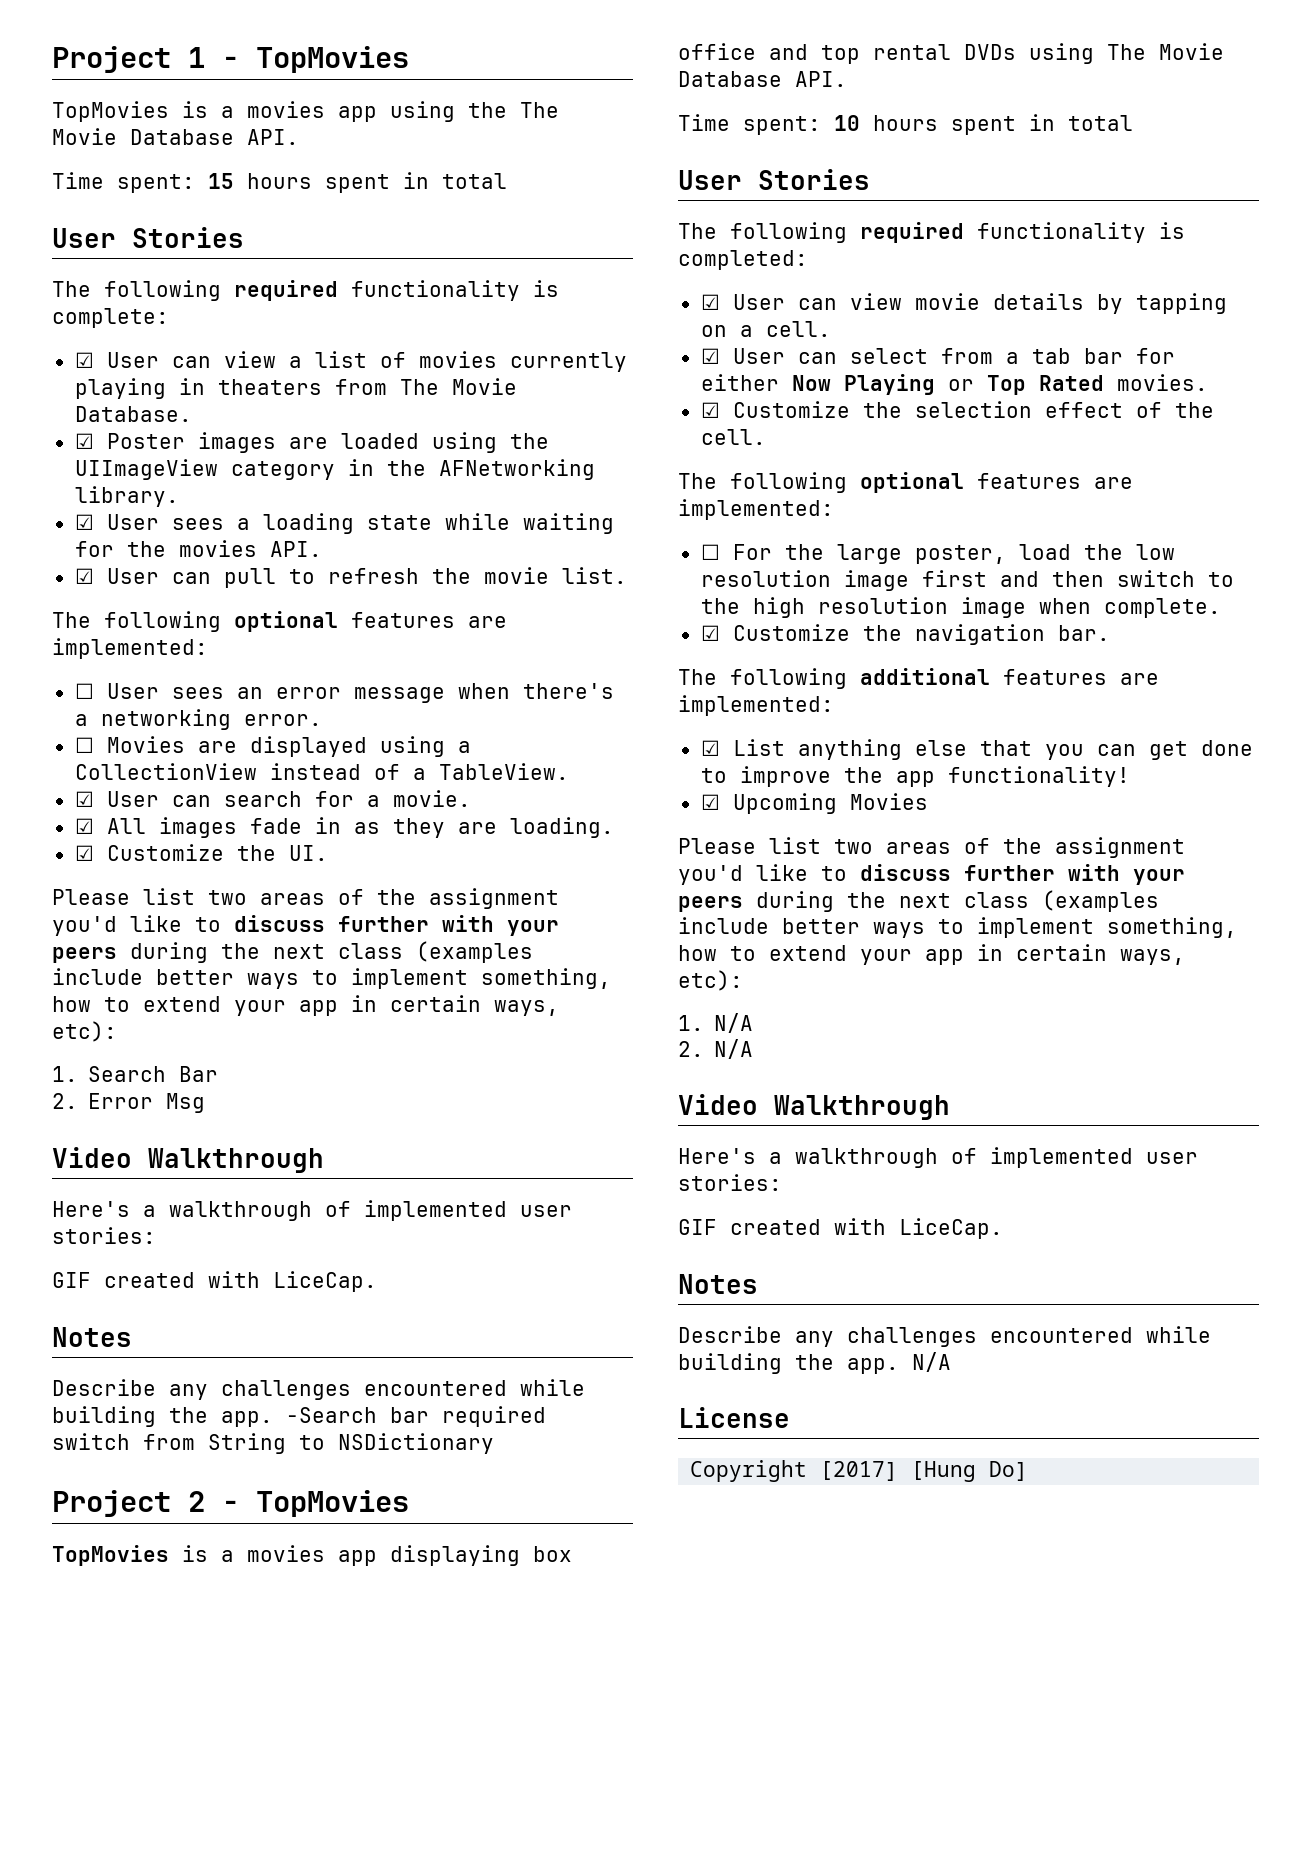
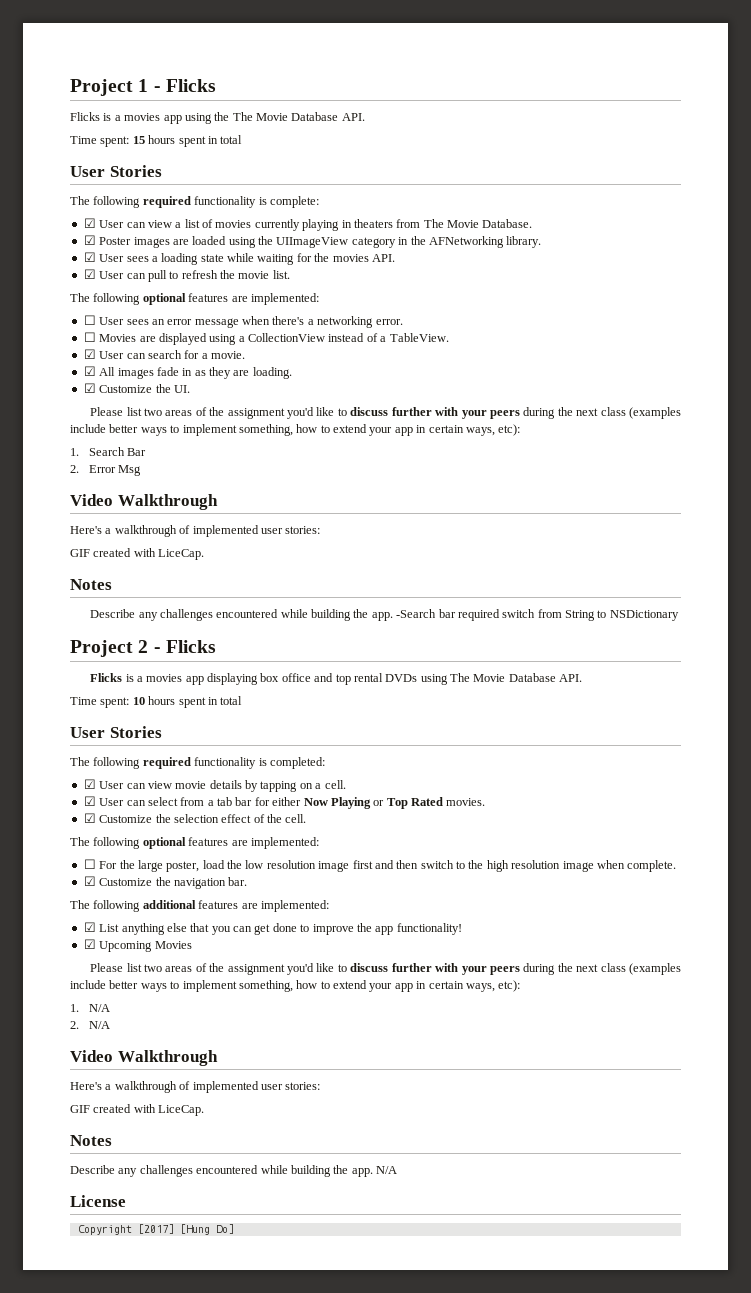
- Project 1 - TopMovies
- TopMovies is a movies app using the The Movie Database API.
+ Project 1 - Flicks
+ Flicks is a movies app using the The Movie Database API.
- Project 2 - TopMovies
- TopMovies is a movies app displaying box office and top rental DVDs using The Movie Database API.
+ Project 2 - Flicks
+ Flicks is a movies app displaying box office and top rental DVDs using The Movie Database API.

